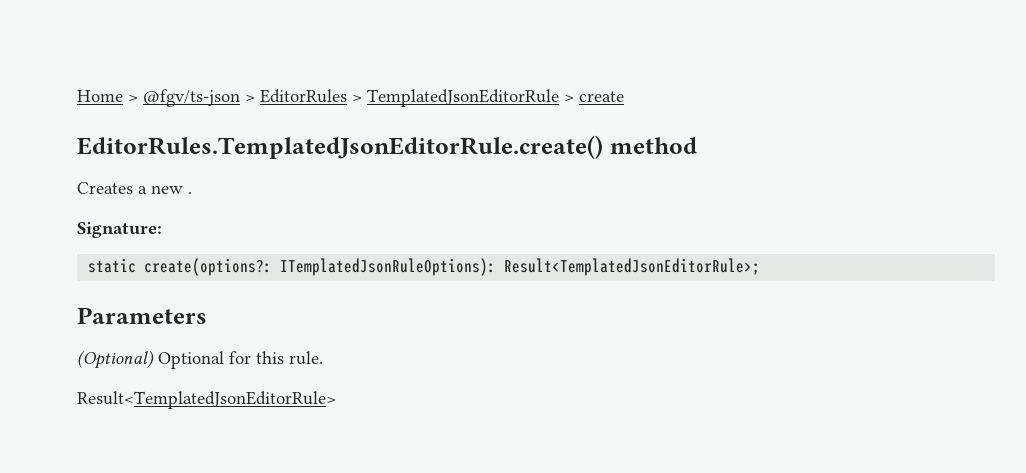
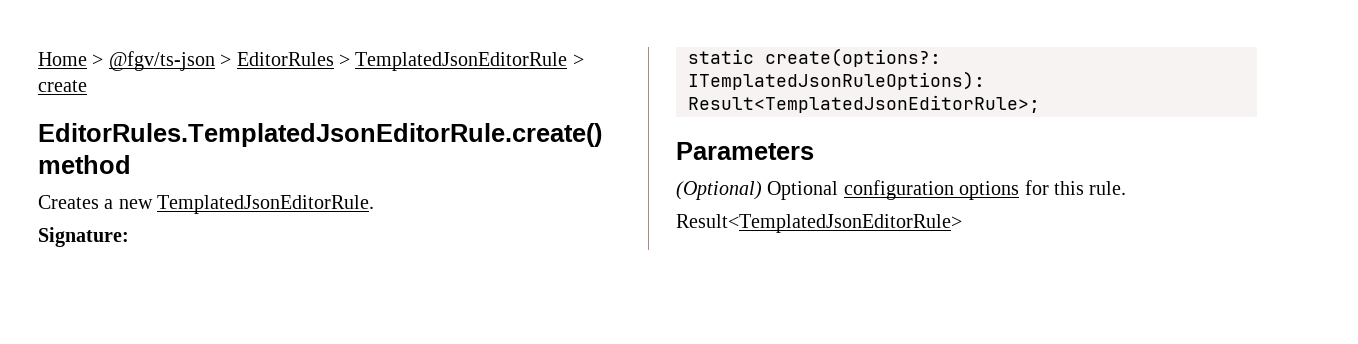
- Creates a new .
+ Creates a new TemplatedJsonEditorRule.
- (Optional) Optional for this rule.
+ (Optional) Optional configuration options for this rule.

